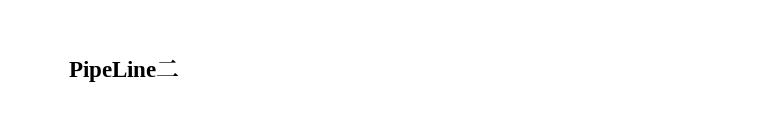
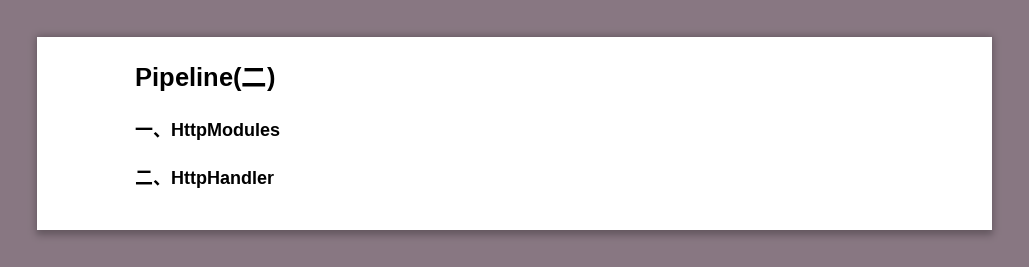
- PipeLine二
+ Pipeline(二)
+ 一、HttpModules
+ 二、HttpHandler

